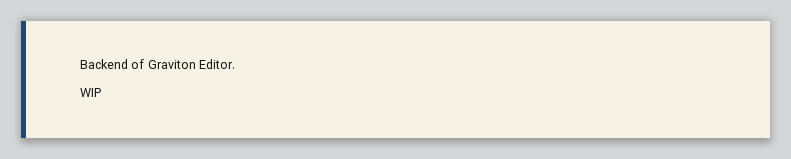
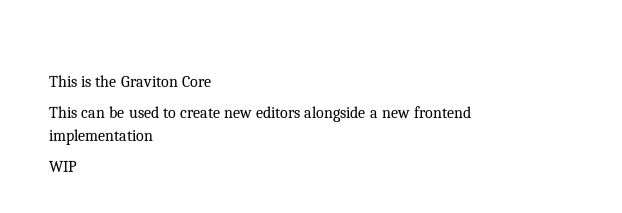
- Backend of Graviton Editor.
+ This is the Graviton Core
+ This can be used to create new editors alongside a new frontend implementation

